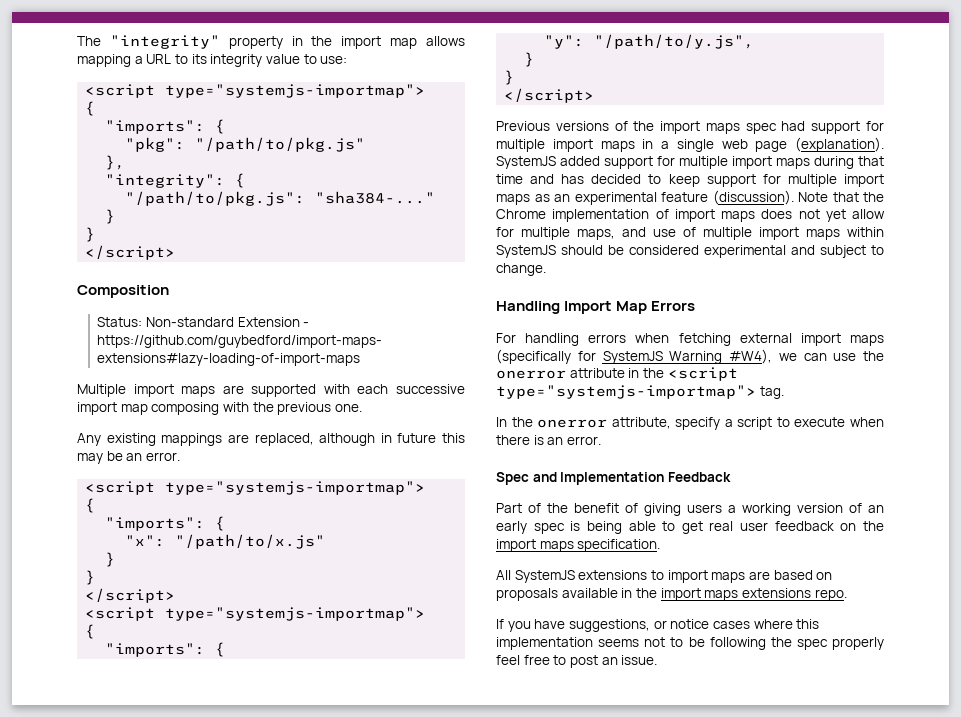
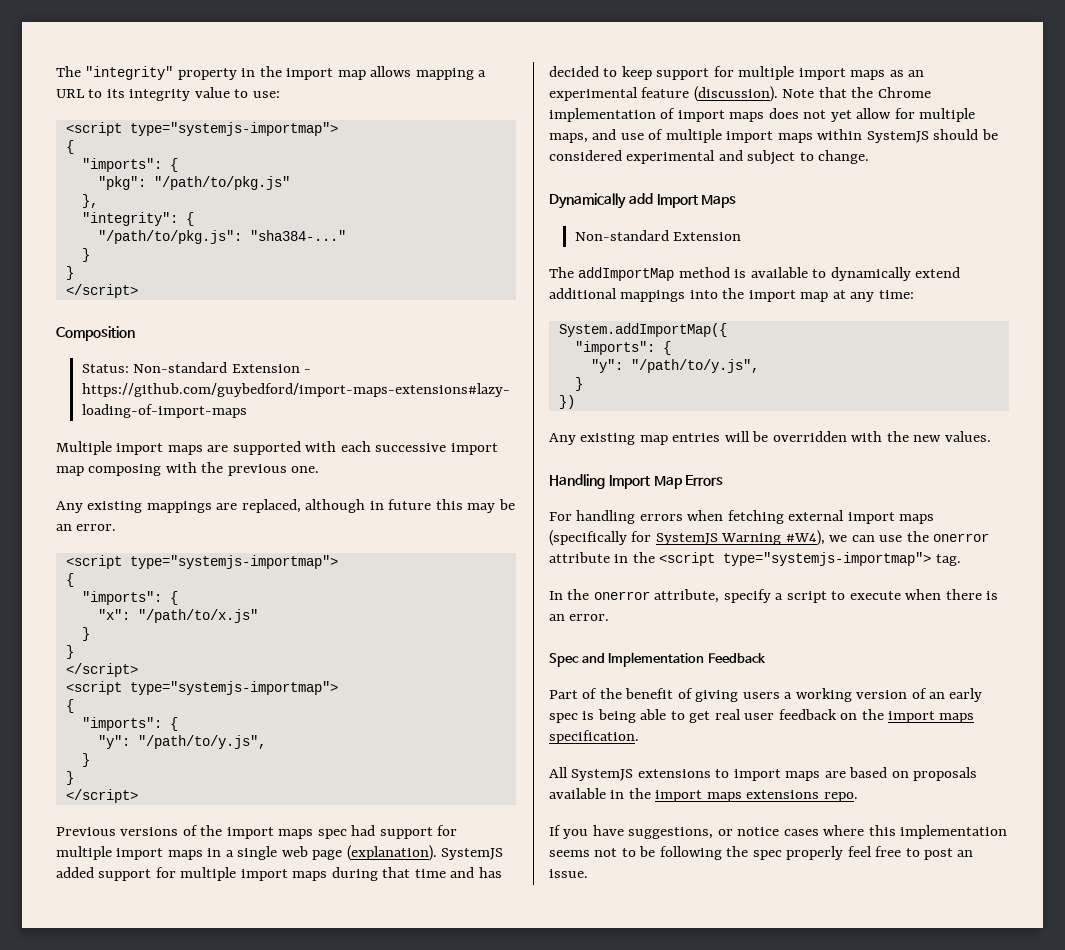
+ Dynamically add Import Maps
+ Non-standard Extension
+ The addImportMap method is available to dynamically extend additional mappings into the import map at any time:
+ System.addImportMap({
+ "imports": {
+ "y": "/path/to/y.js",
+ }
+ })
+ Any existing map entries will be overridden with the new values.

